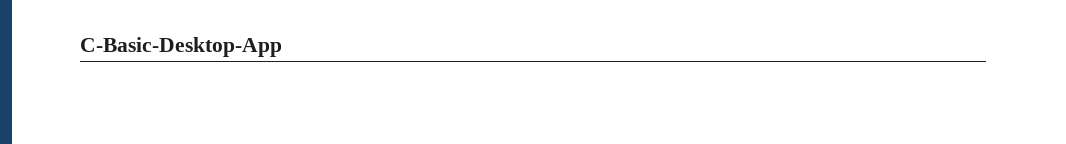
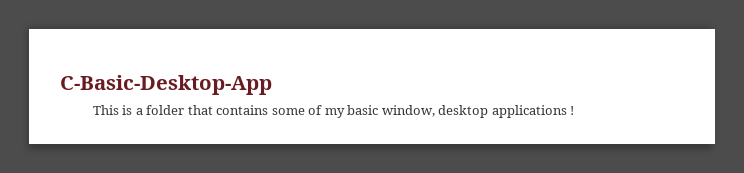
+ This is a folder that contains some of my basic window, desktop applications !

